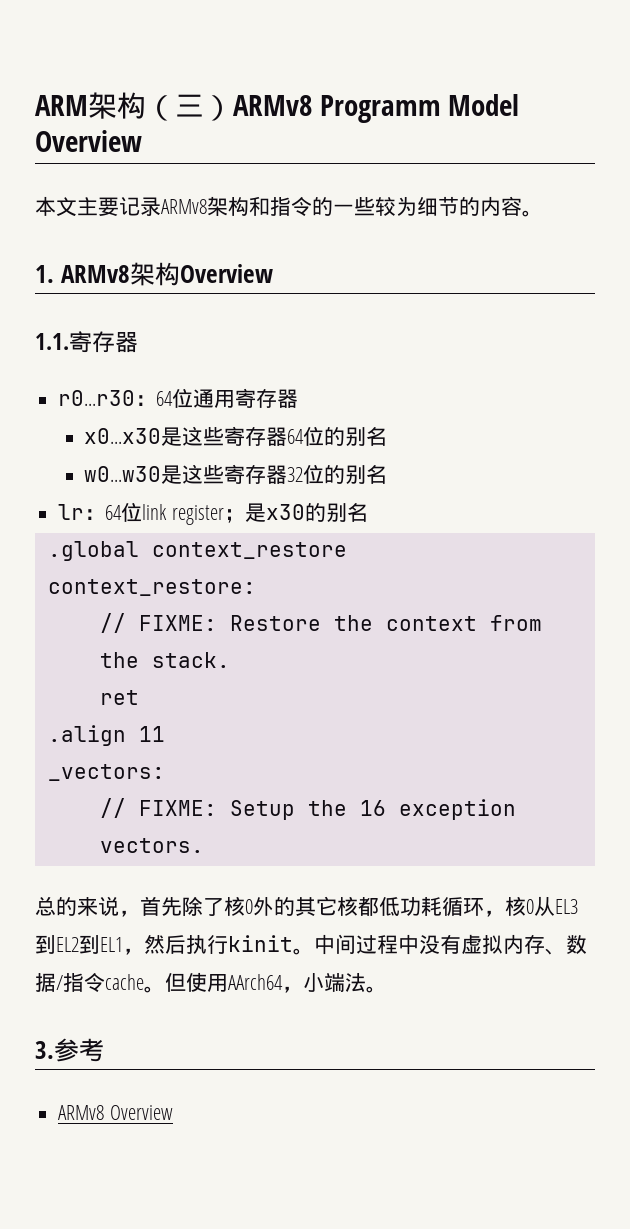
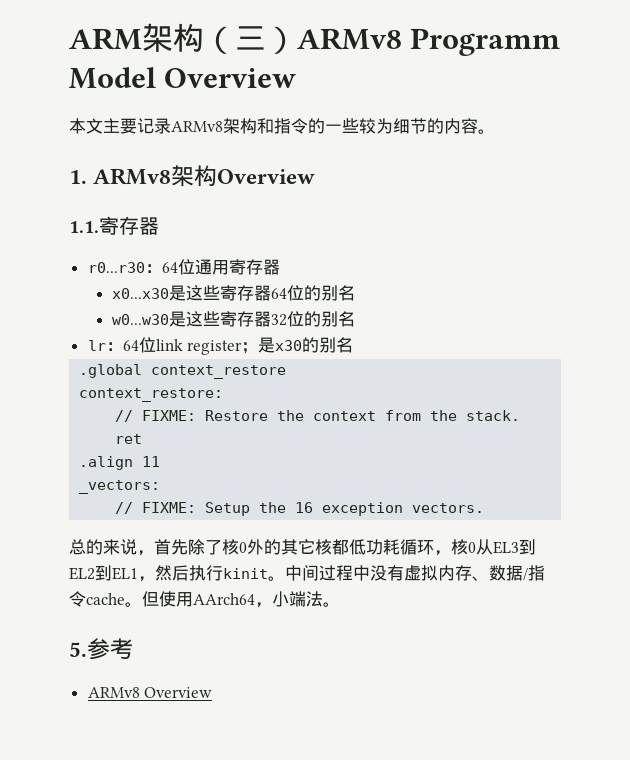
- 3.参考
+ 5.参考

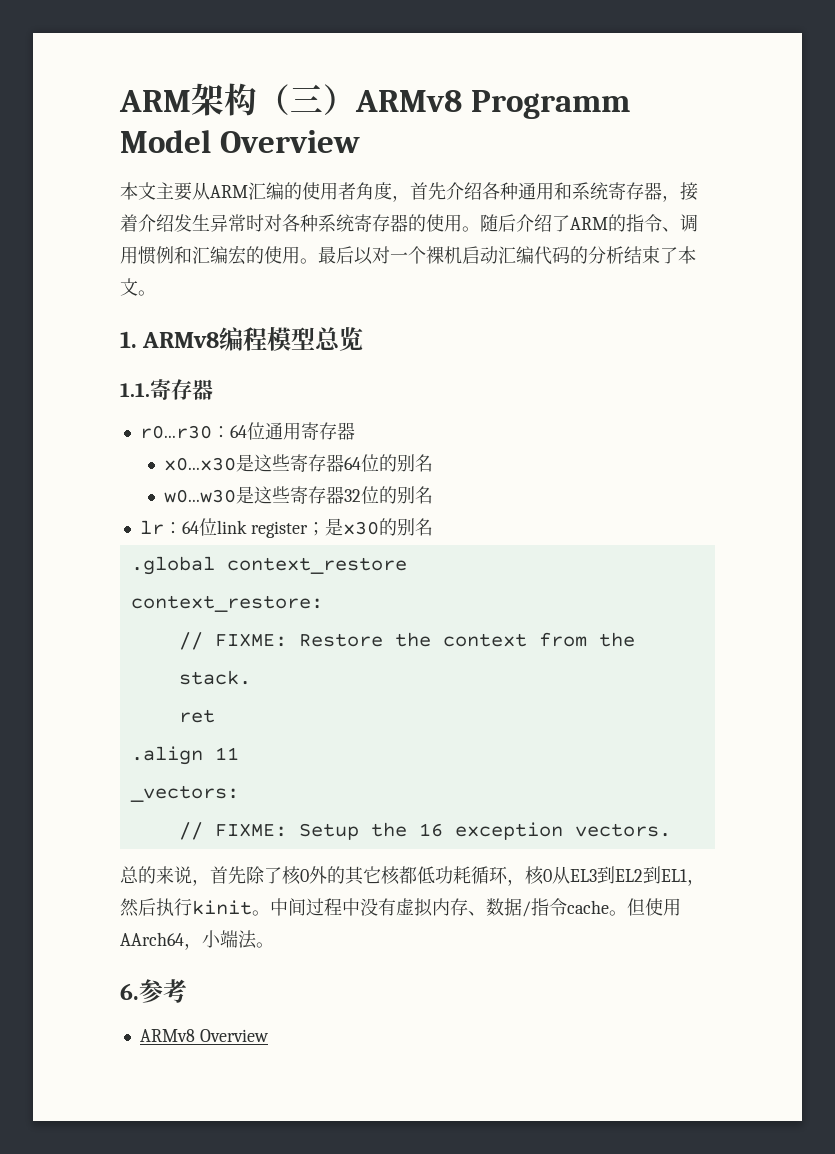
- 本文主要记录ARMv8架构和指令的一些较为细节的内容。
+ 本文主要从ARM汇编的使用者角度，首先介绍各种通用和系统寄存器，接着介绍发生异常时对各种系统寄存器的使用。随后介绍了ARM的指令、调用惯例和汇编宏的使用。最后以对一个裸机启动汇编代码的分析结束了本文。
- 1. ARMv8架构Overview
+ 1. ARMv8编程模型总览
- 5.参考
+ 6.参考

